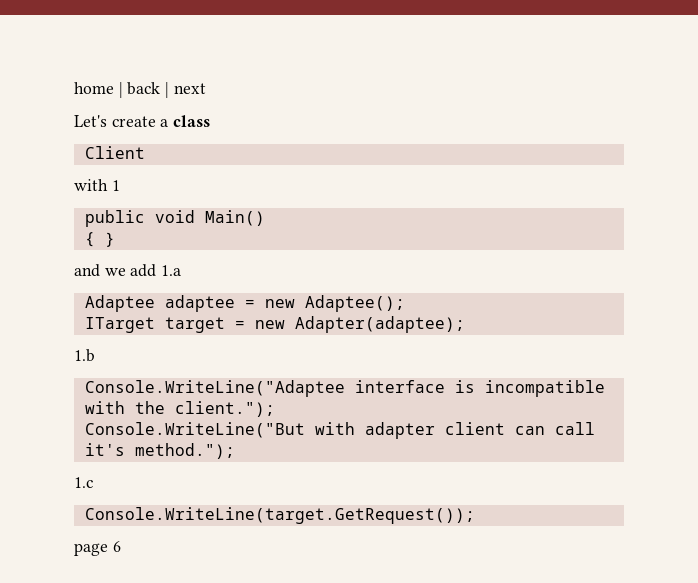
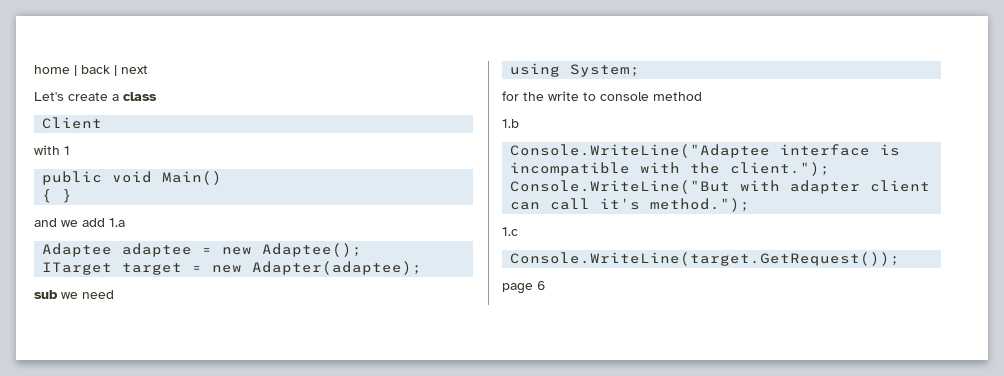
+ sub we need
+ using System;
+ for the write to console method

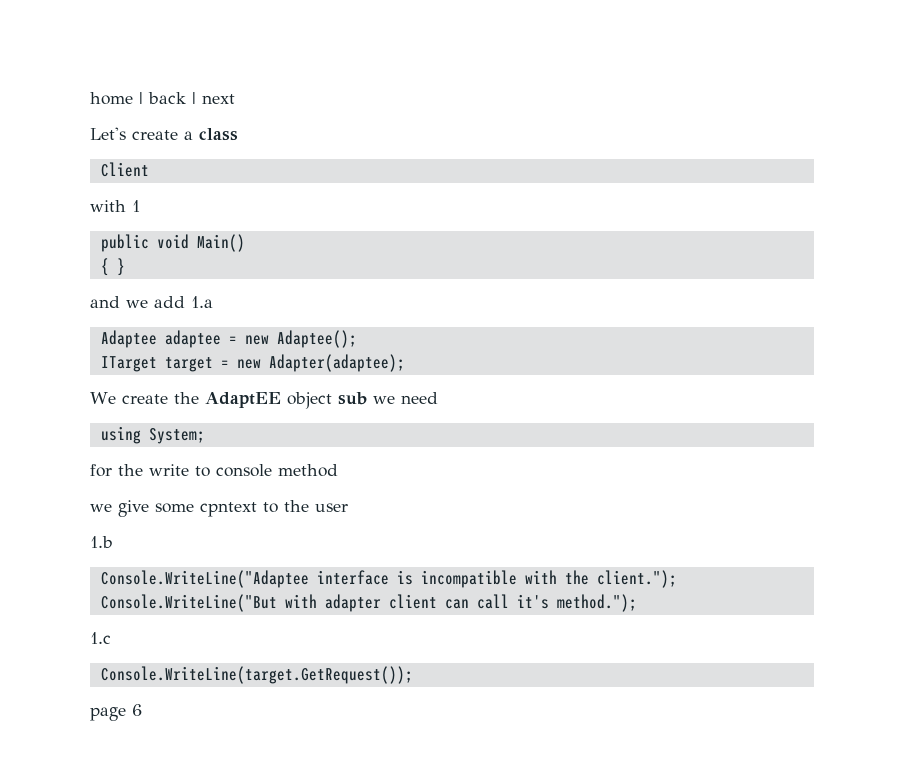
- sub we need
+ We create the AdaptEE object sub we need
+ we give some cpntext to the user

